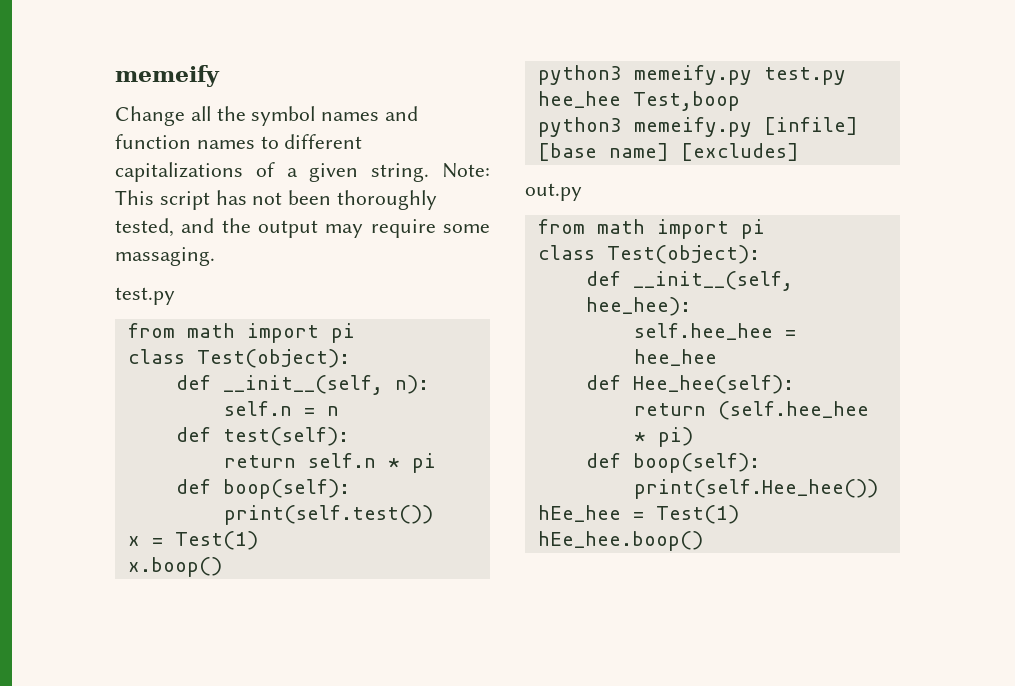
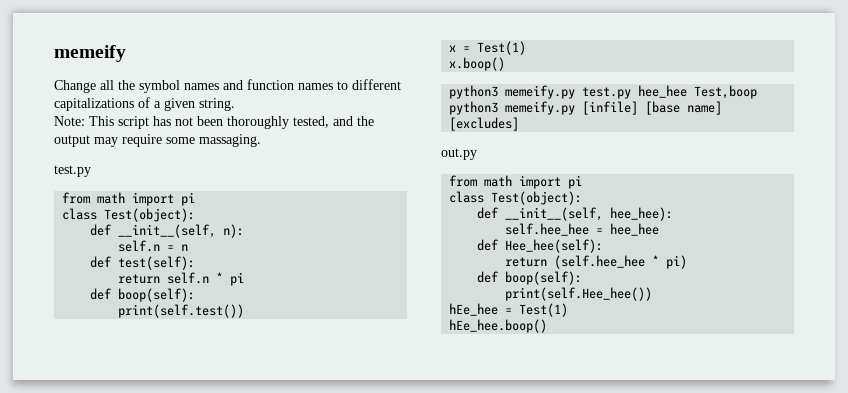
- Change all the symbol names and function names to different capitalizations of a given string. Note: This script has not been thoroughly tested, and the output may require some massaging.
+ Change all the symbol names and function names to different capitalizations of a given string.
+ Note: This script has not been thoroughly tested, and the output may require some massaging.

